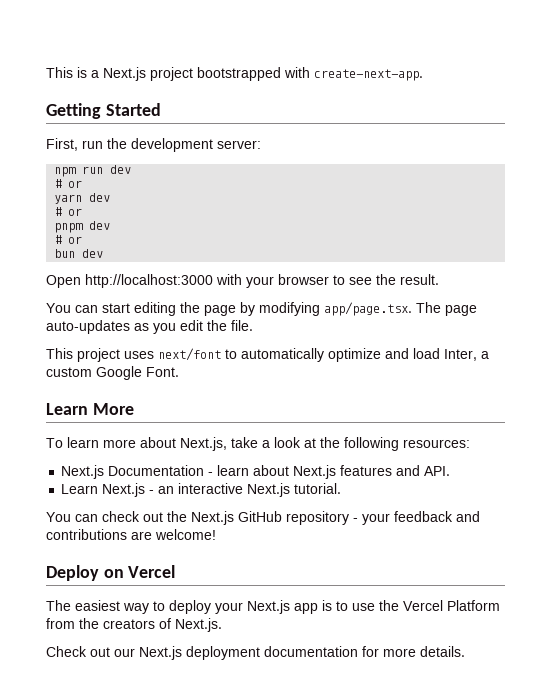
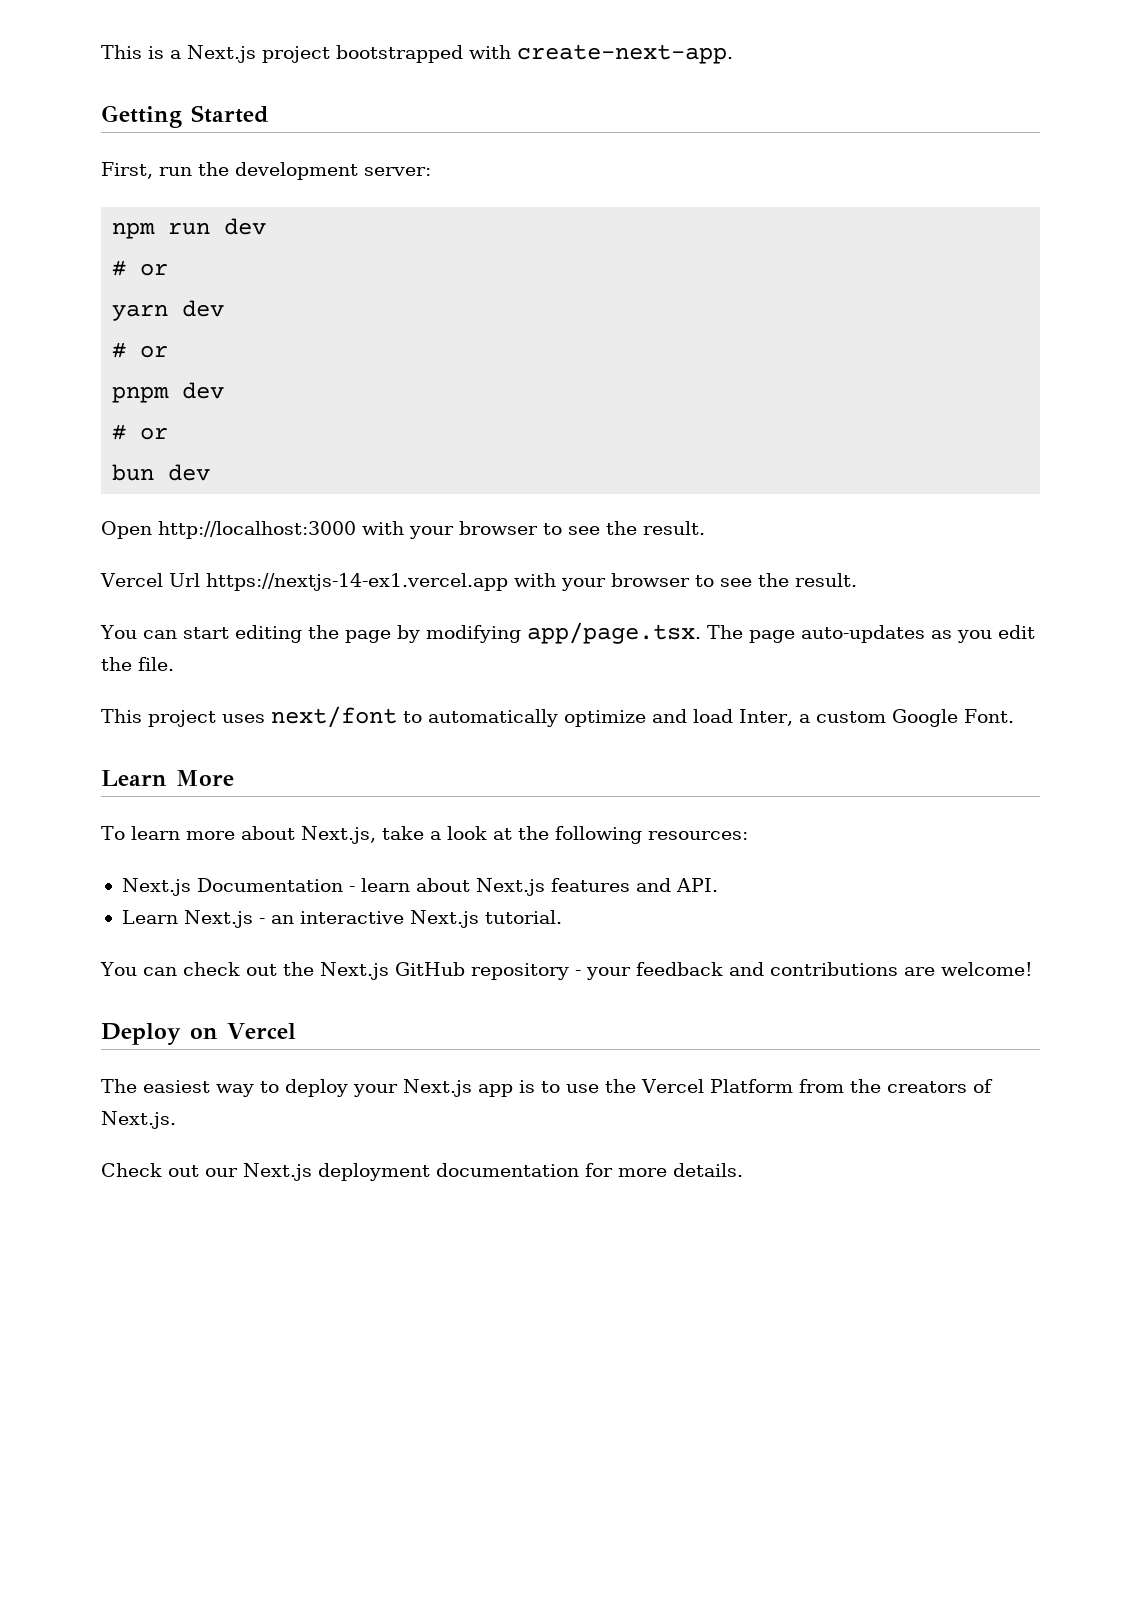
+ Vercel Url https://nextjs-14-ex1.vercel.app with your browser to see the result.

